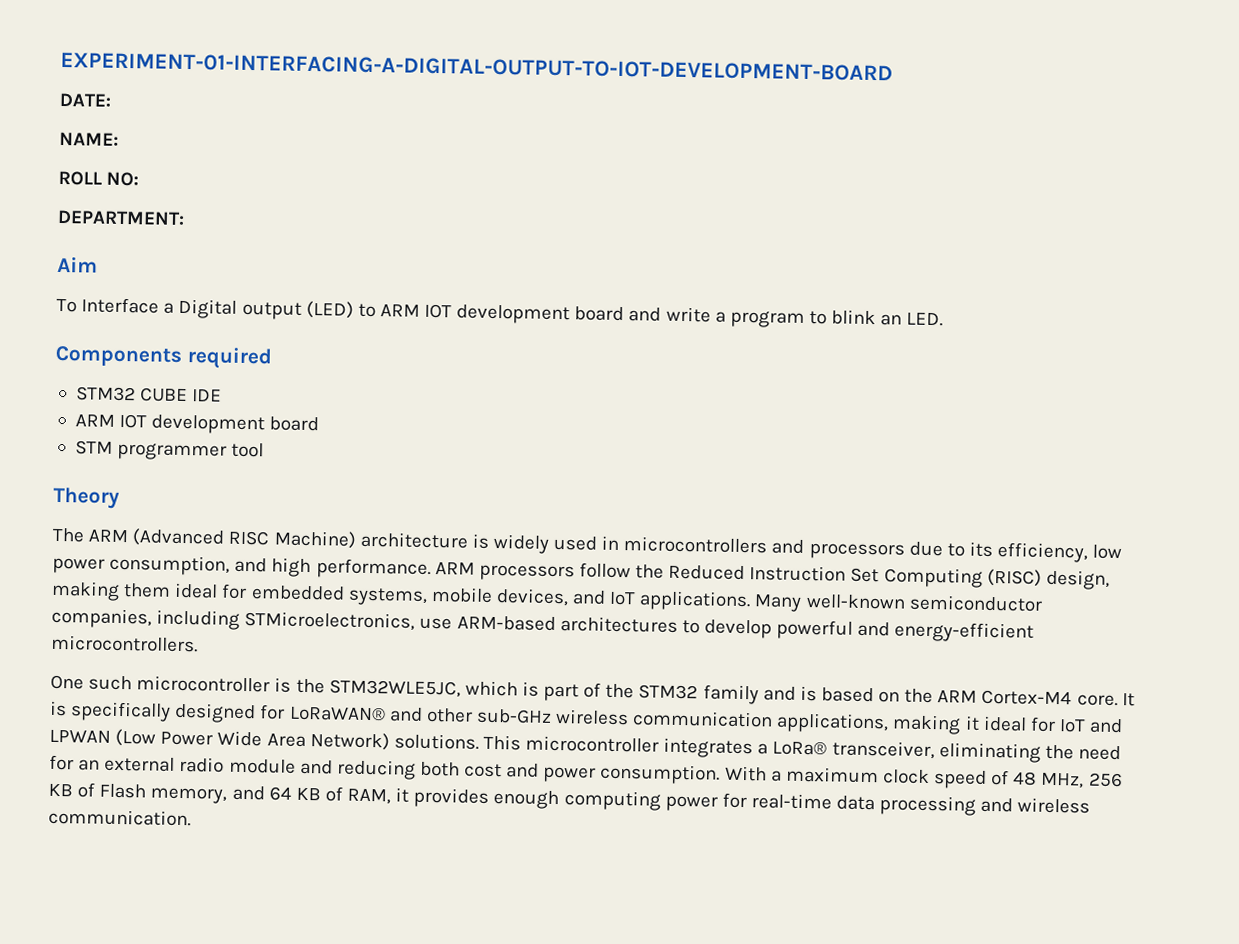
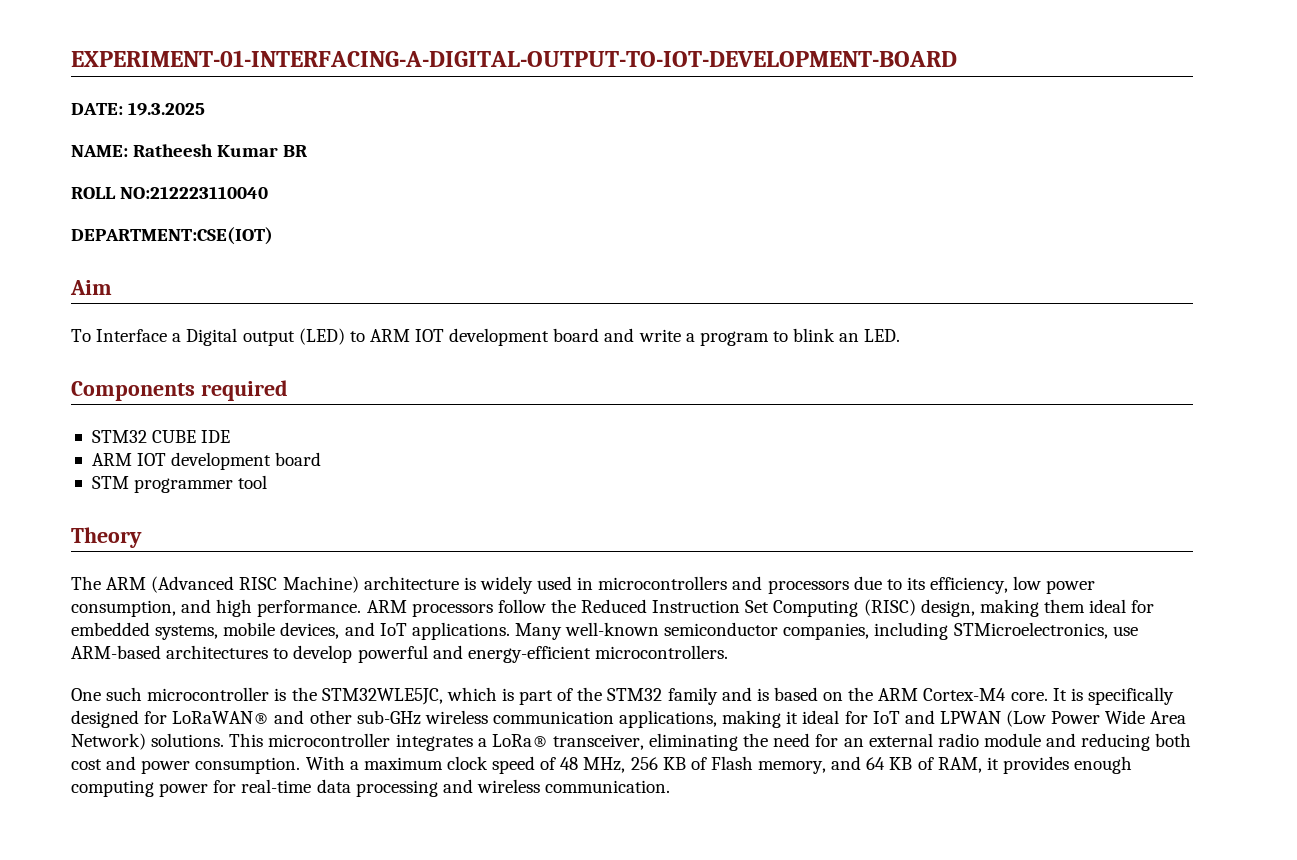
- DATE:
+ DATE: 19.3.2025
- NAME:
+ NAME: Ratheesh Kumar BR
- ROLL NO:
- DEPARTMENT:
+ ROLL NO:212223110040
+ DEPARTMENT:CSE(IOT)

